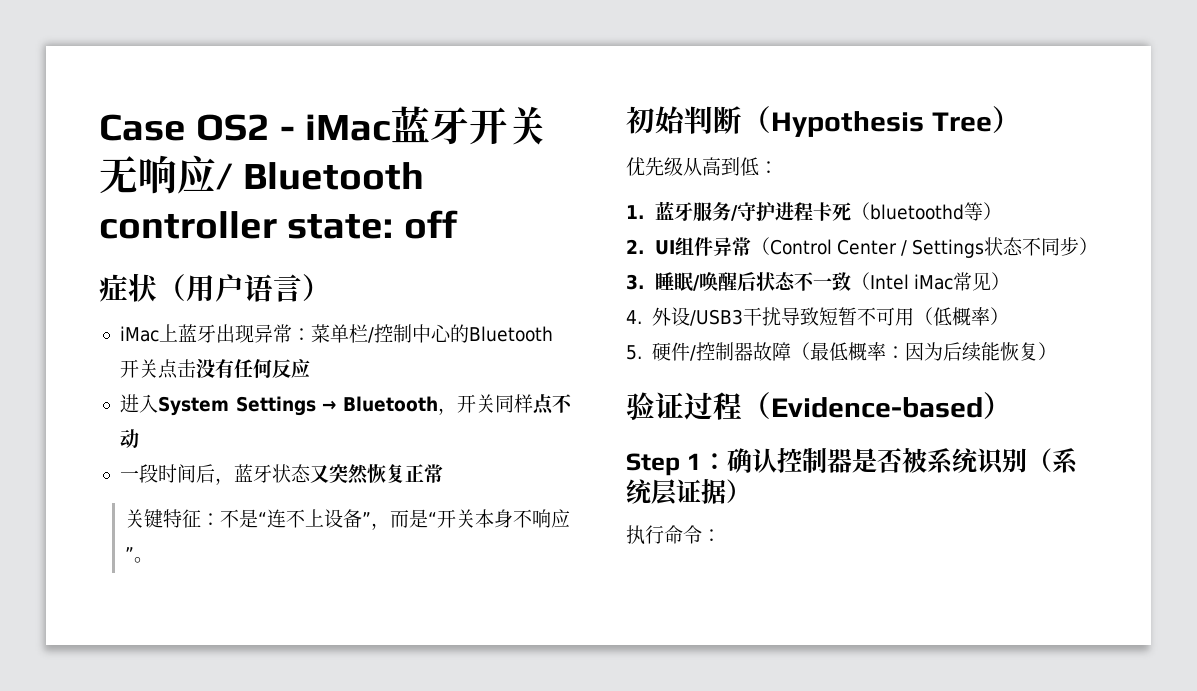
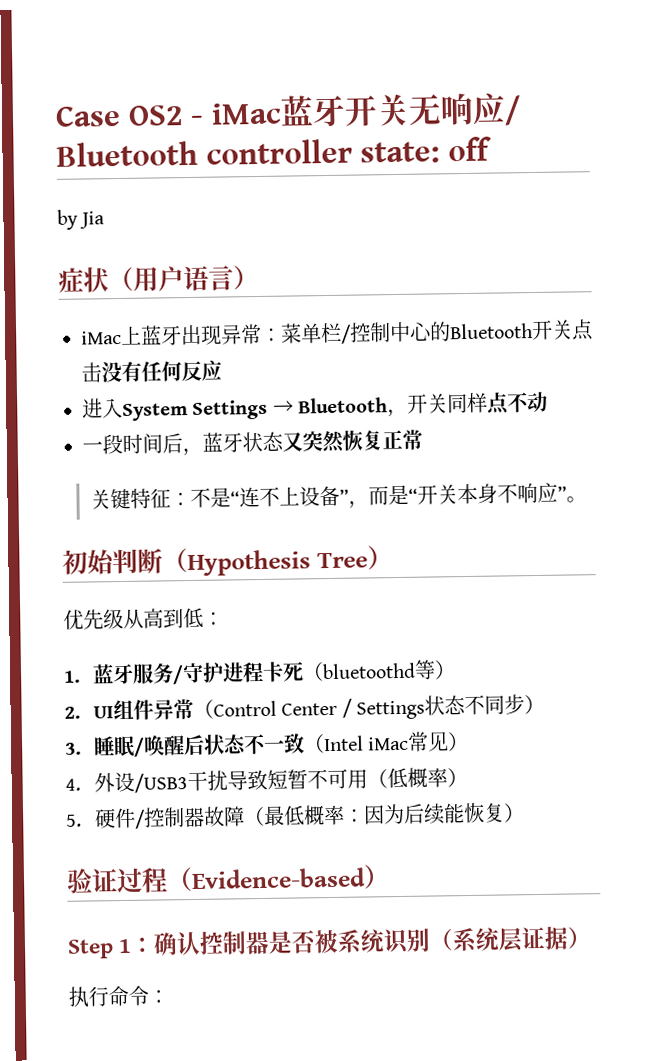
+ by Jia

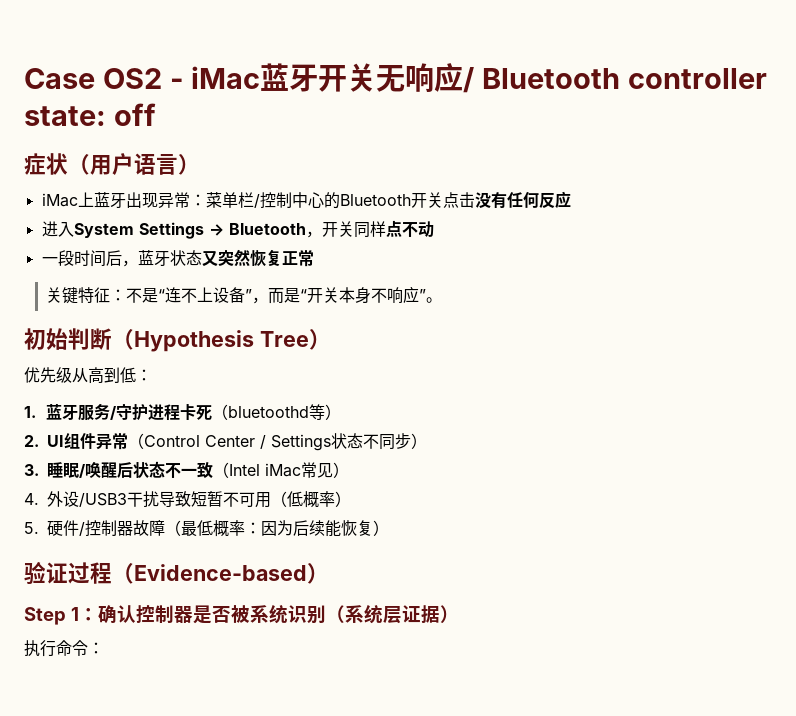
- by Jia

